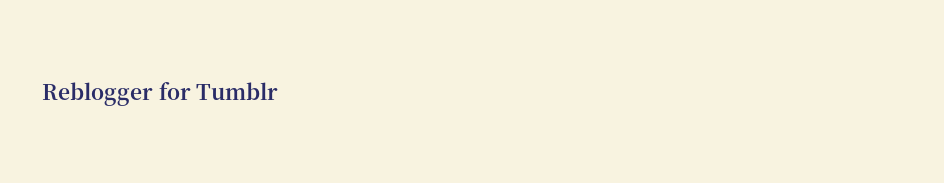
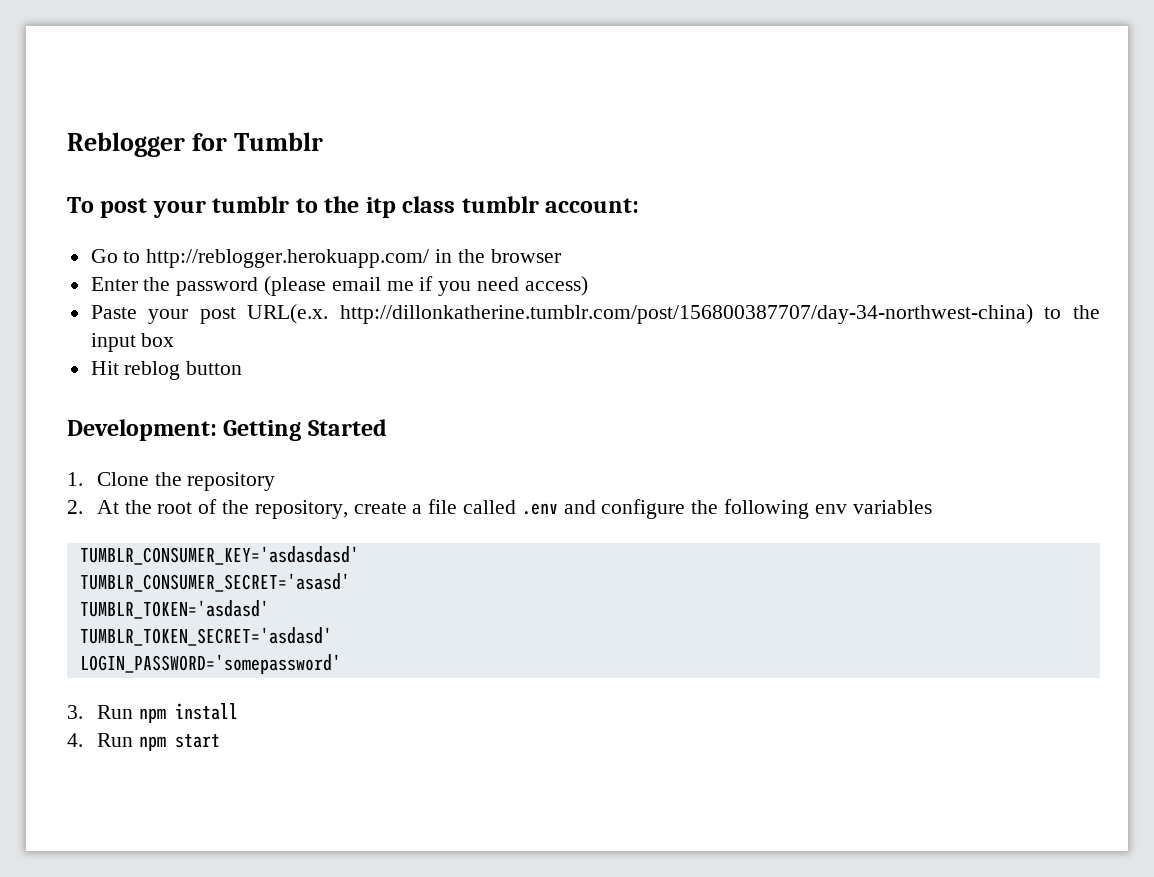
+ To post your tumblr to the itp class tumblr account:
+ Go to http://reblogger.herokuapp.com/ in the browser
+ Enter the password (please email me if you need access)
+ Paste your post URL(e.x. http://dillonkatherine.tumblr.com/post/156800387707/day-34-northwest-china) to the input box
+ Hit reblog button
+ Development: Getting Started
+ 1. Clone the repository
+ 2. At the root of the repository, create a file called .env and configure the following env variables
+ TUMBLR_CONSUMER_KEY='asdasdasd'
+ TUMBLR_CONSUMER_SECRET='asasd'
+ TUMBLR_TOKEN='asdasd'
+ TUMBLR_TOKEN_SECRET='asdasd'
+ LOGIN_PASSWORD='somepassword'
+ 3. Run npm install
+ 4. Run npm start

